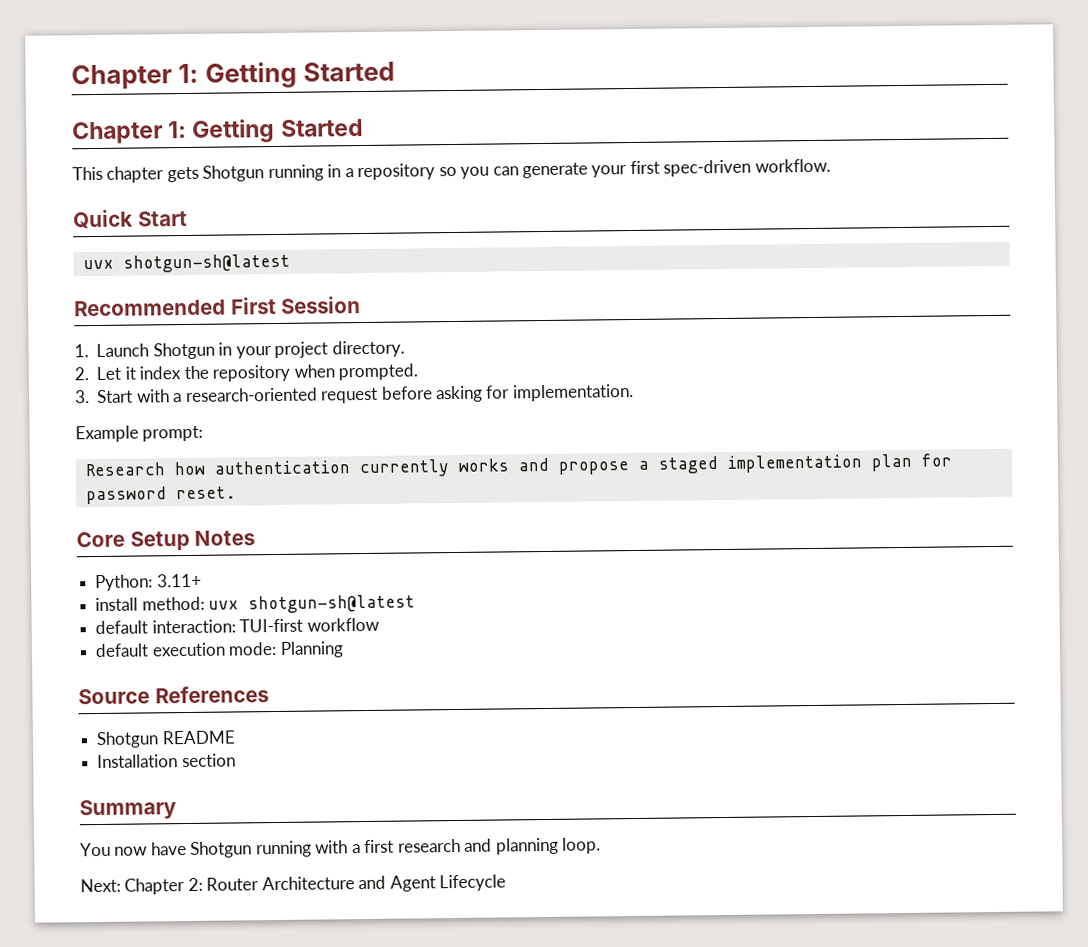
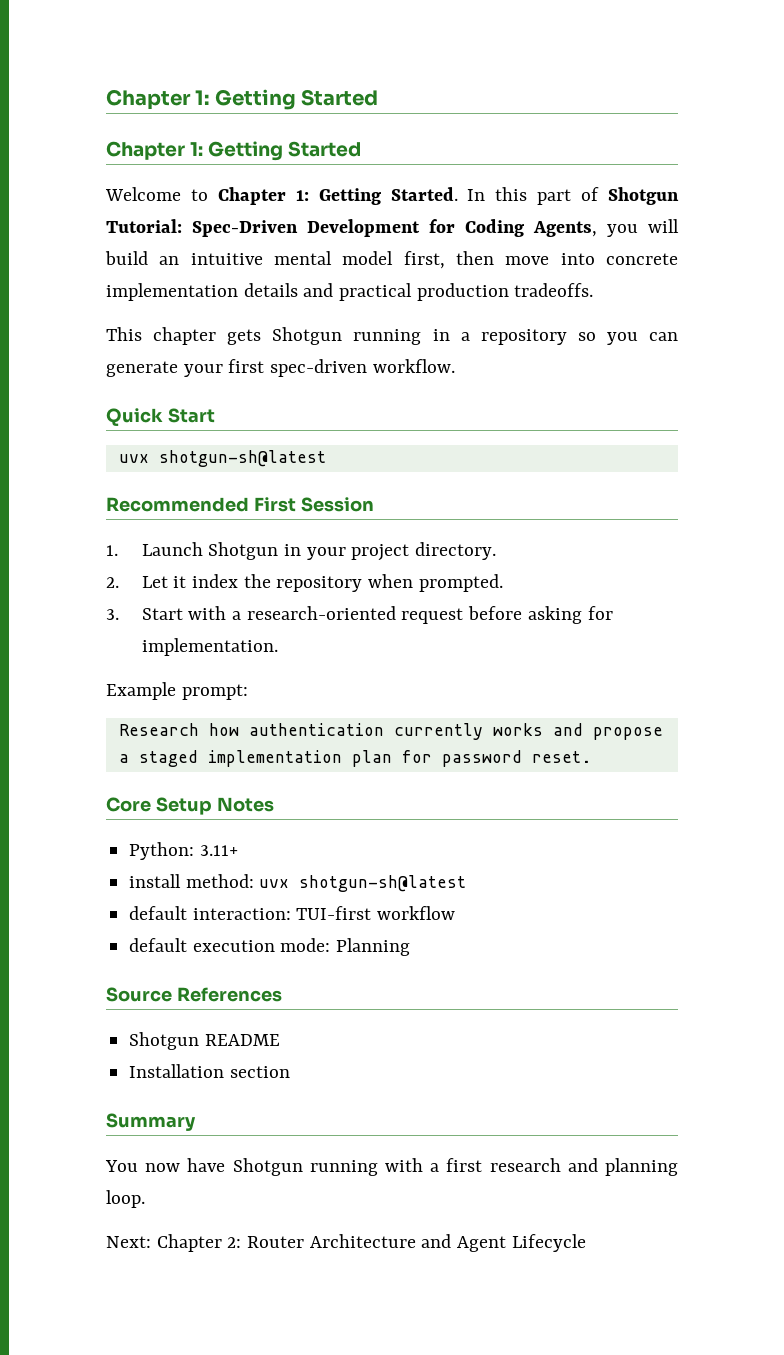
+ Welcome to Chapter 1: Getting Started. In this part of Shotgun Tutorial: Spec-Driven Development for Coding Agents, you will build an intuitive mental model first, then move into concrete implementation details and practical production tradeoffs.

